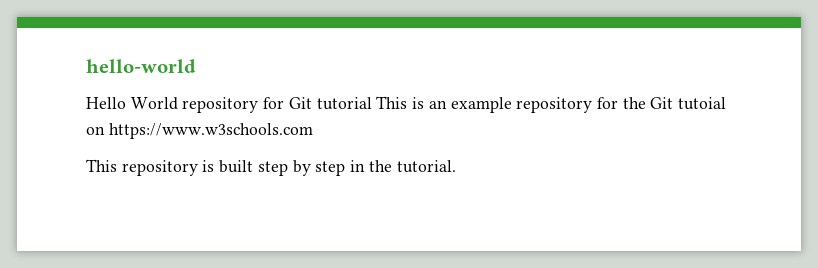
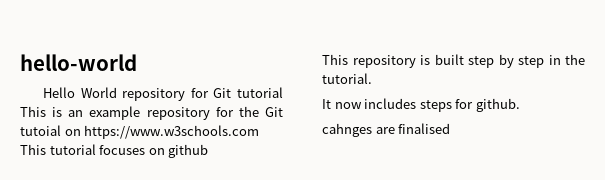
- Hello World repository for Git tutorial This is an example repository for the Git tutoial on https://www.w3schools.com
+ Hello World repository for Git tutorial This is an example repository for the Git tutoial on https://www.w3schools.com This tutorial focuses on github
+ It now includes steps for github.
+ cahnges are finalised

